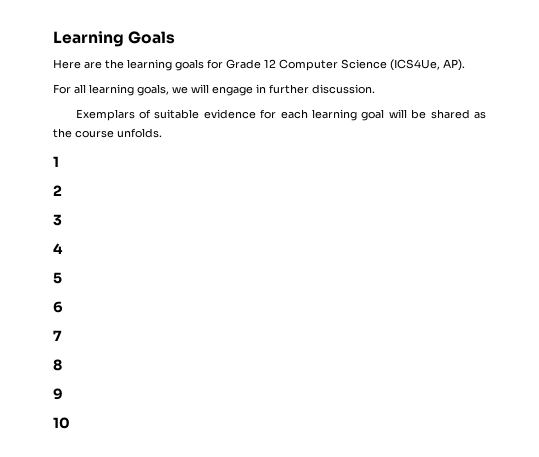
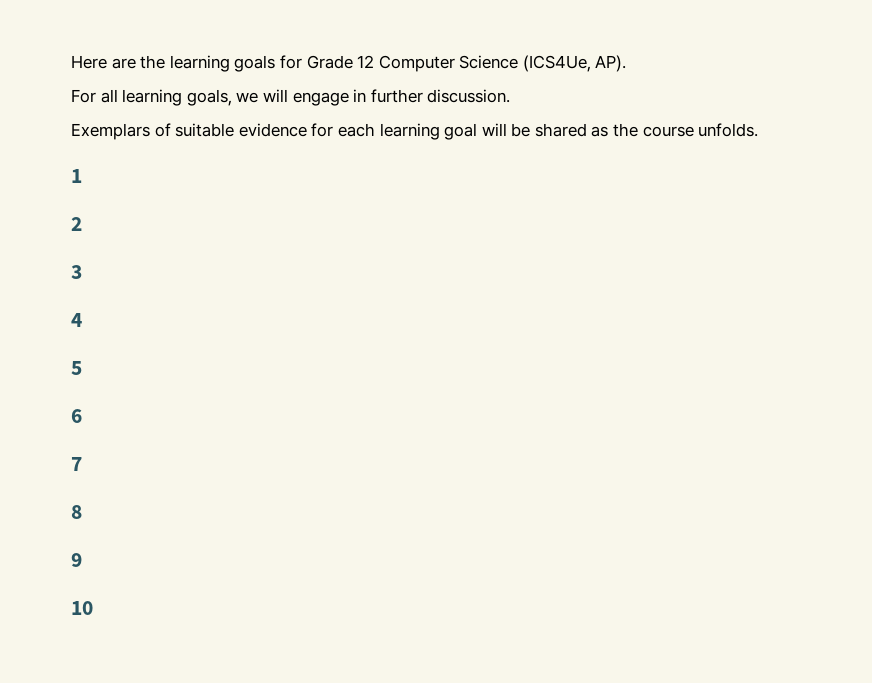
- Learning Goals

